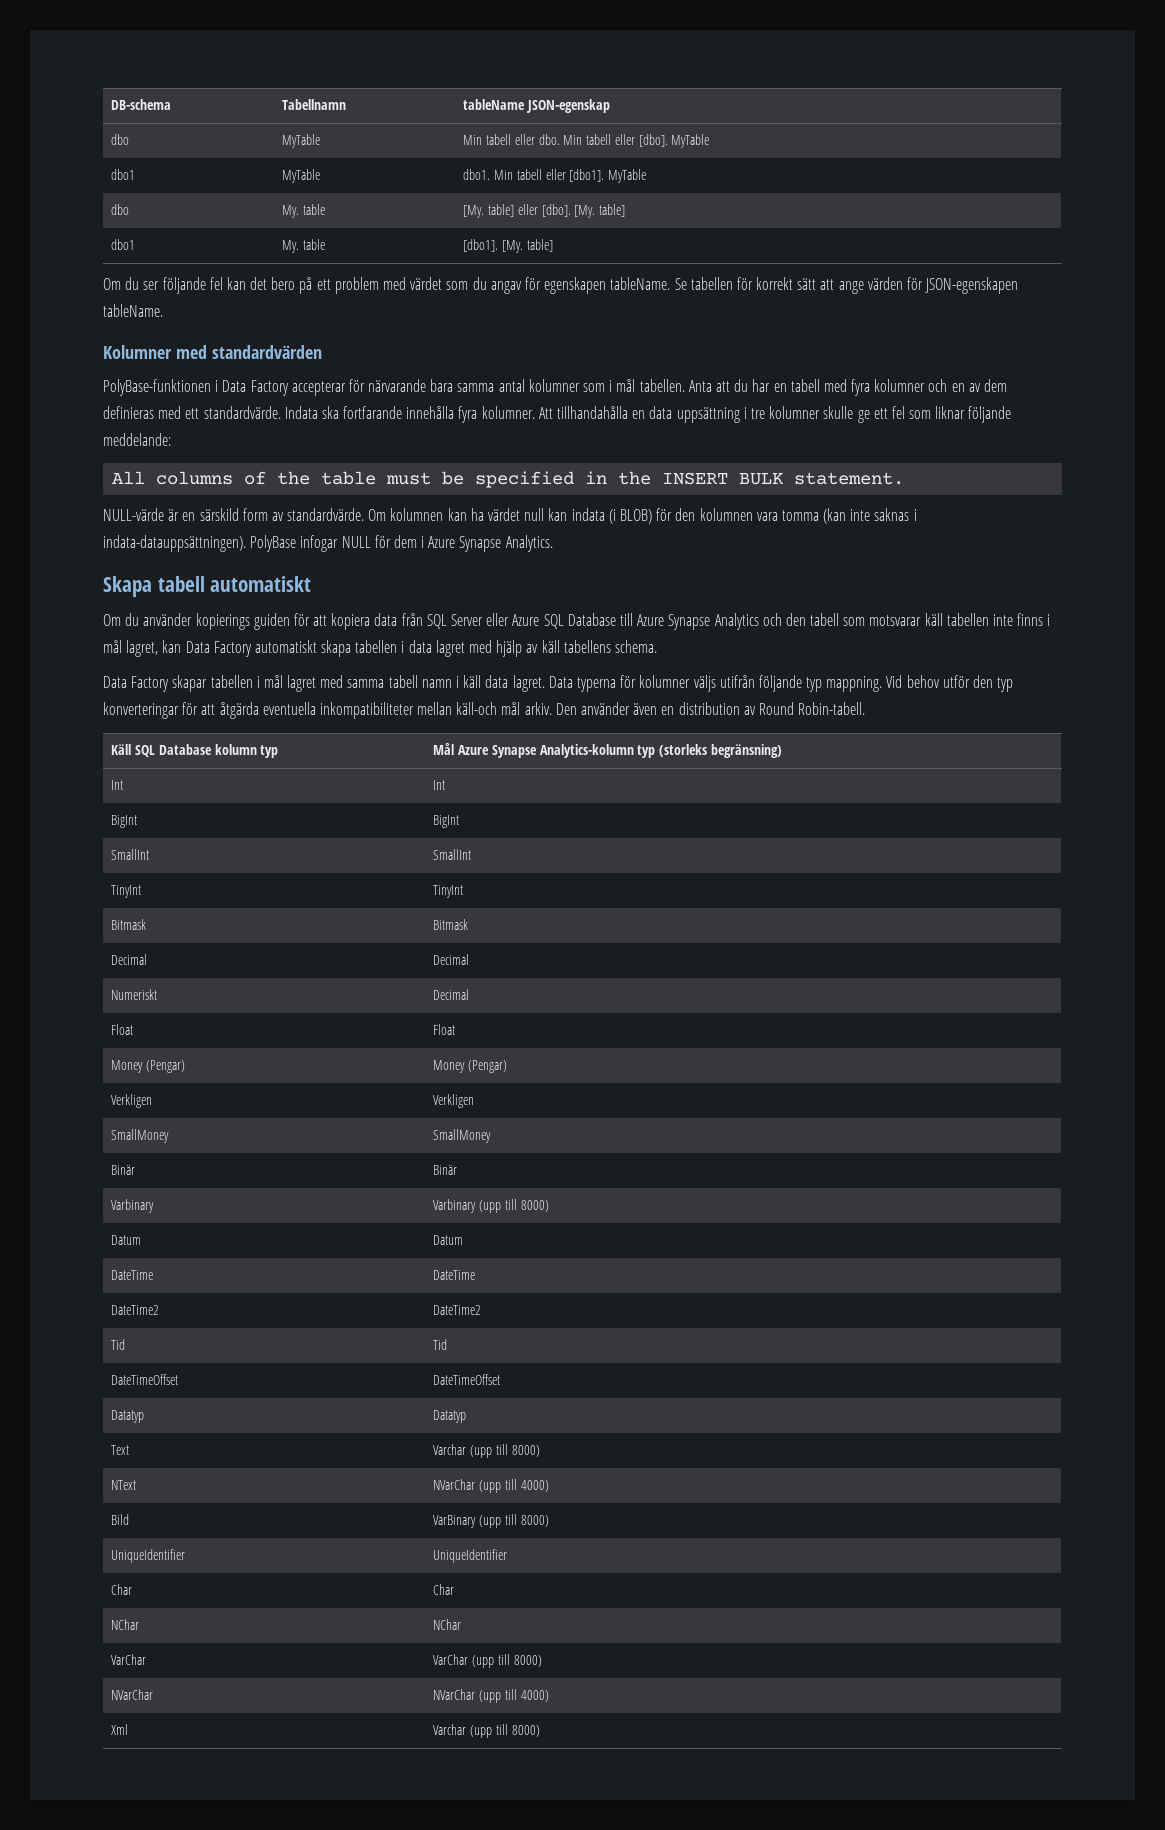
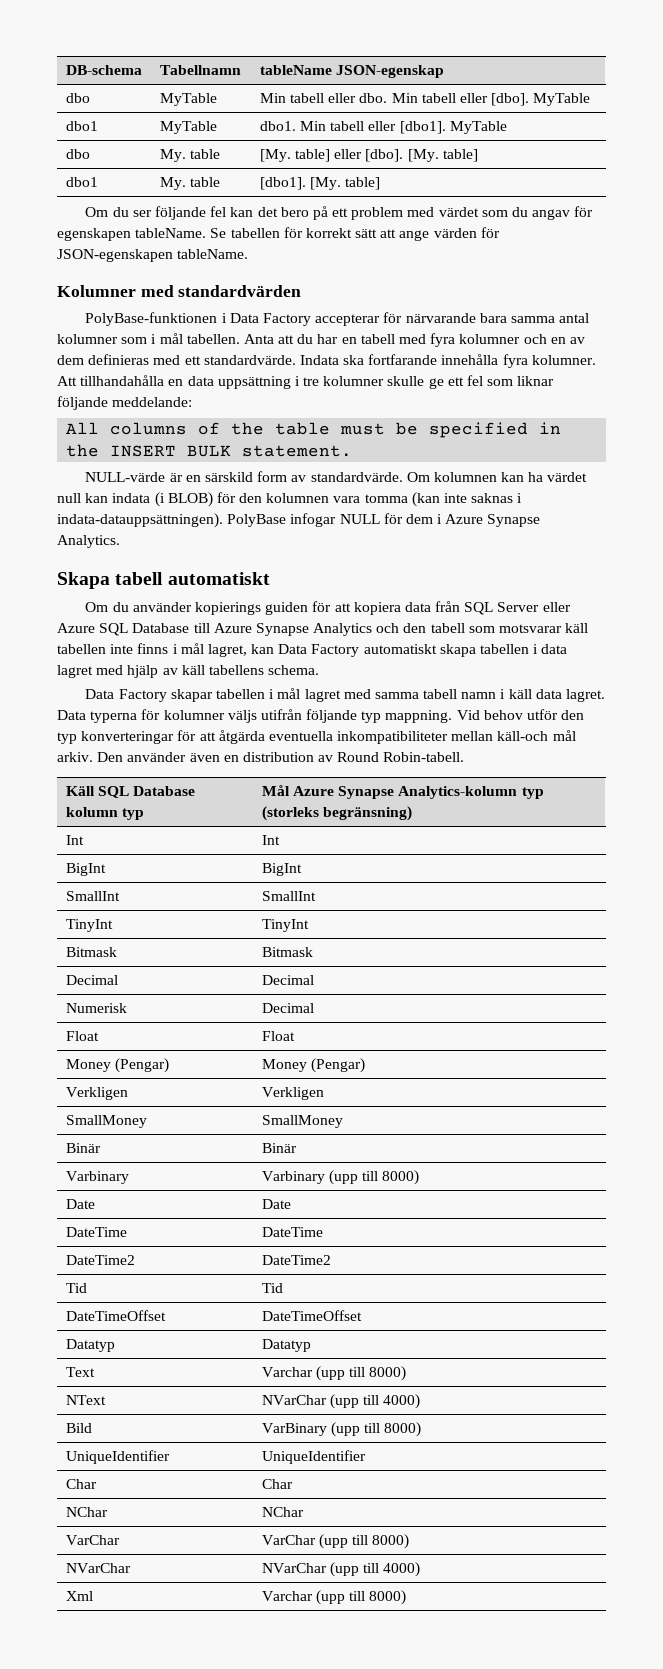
- Numeriskt | Decimal
+ Numerisk | Decimal
- Datum | Datum
+ Date | Date

